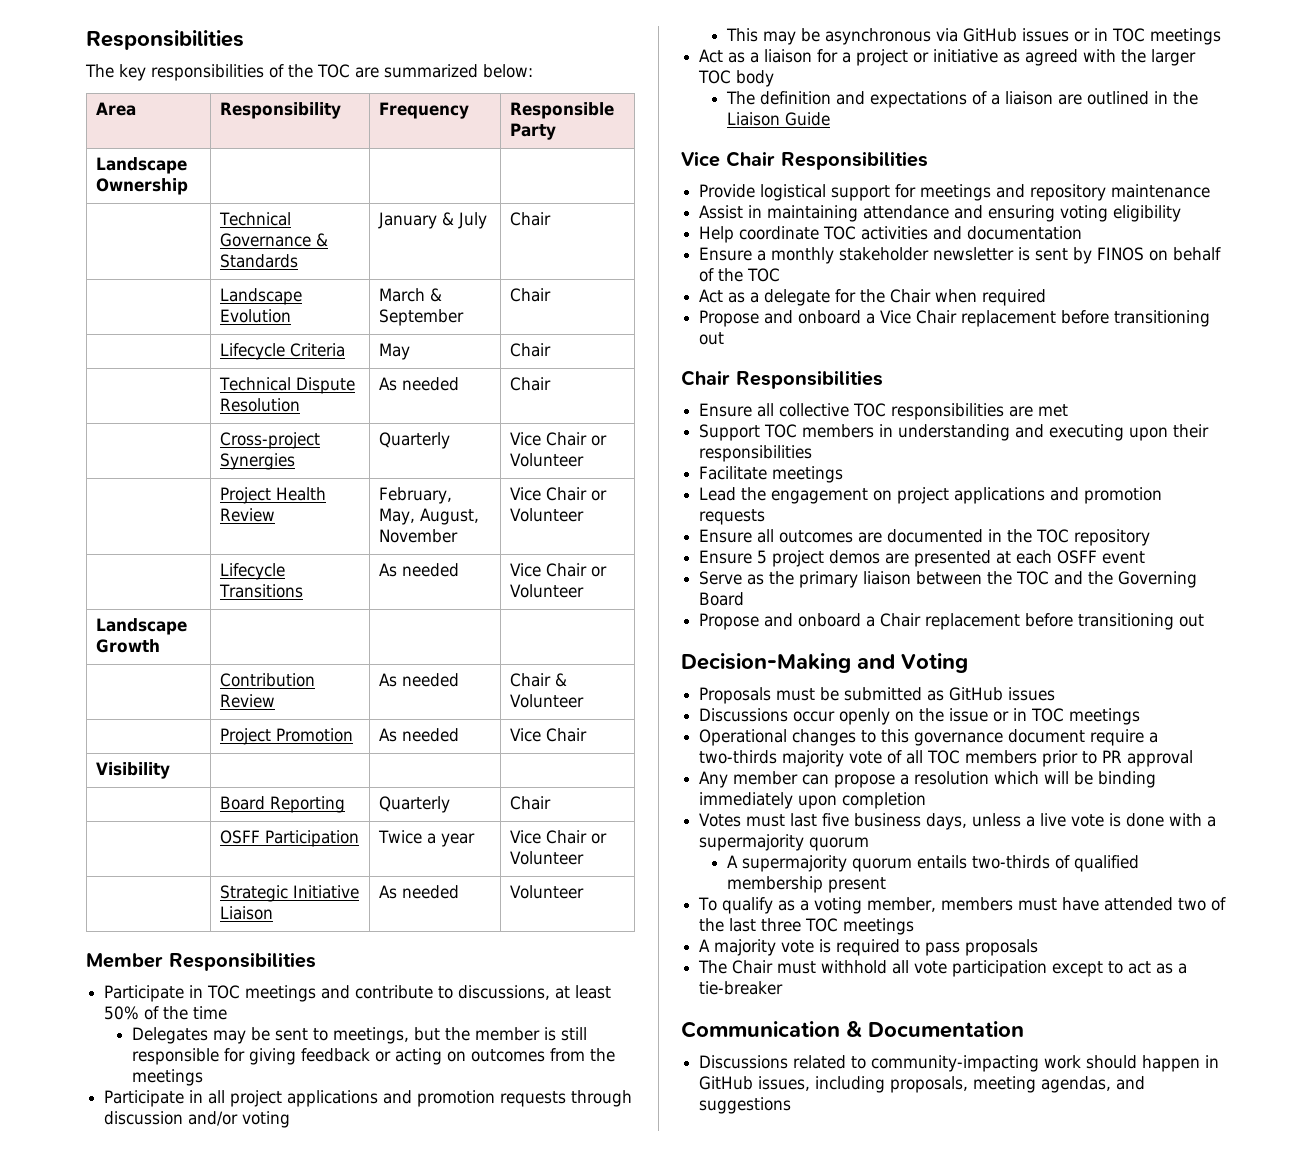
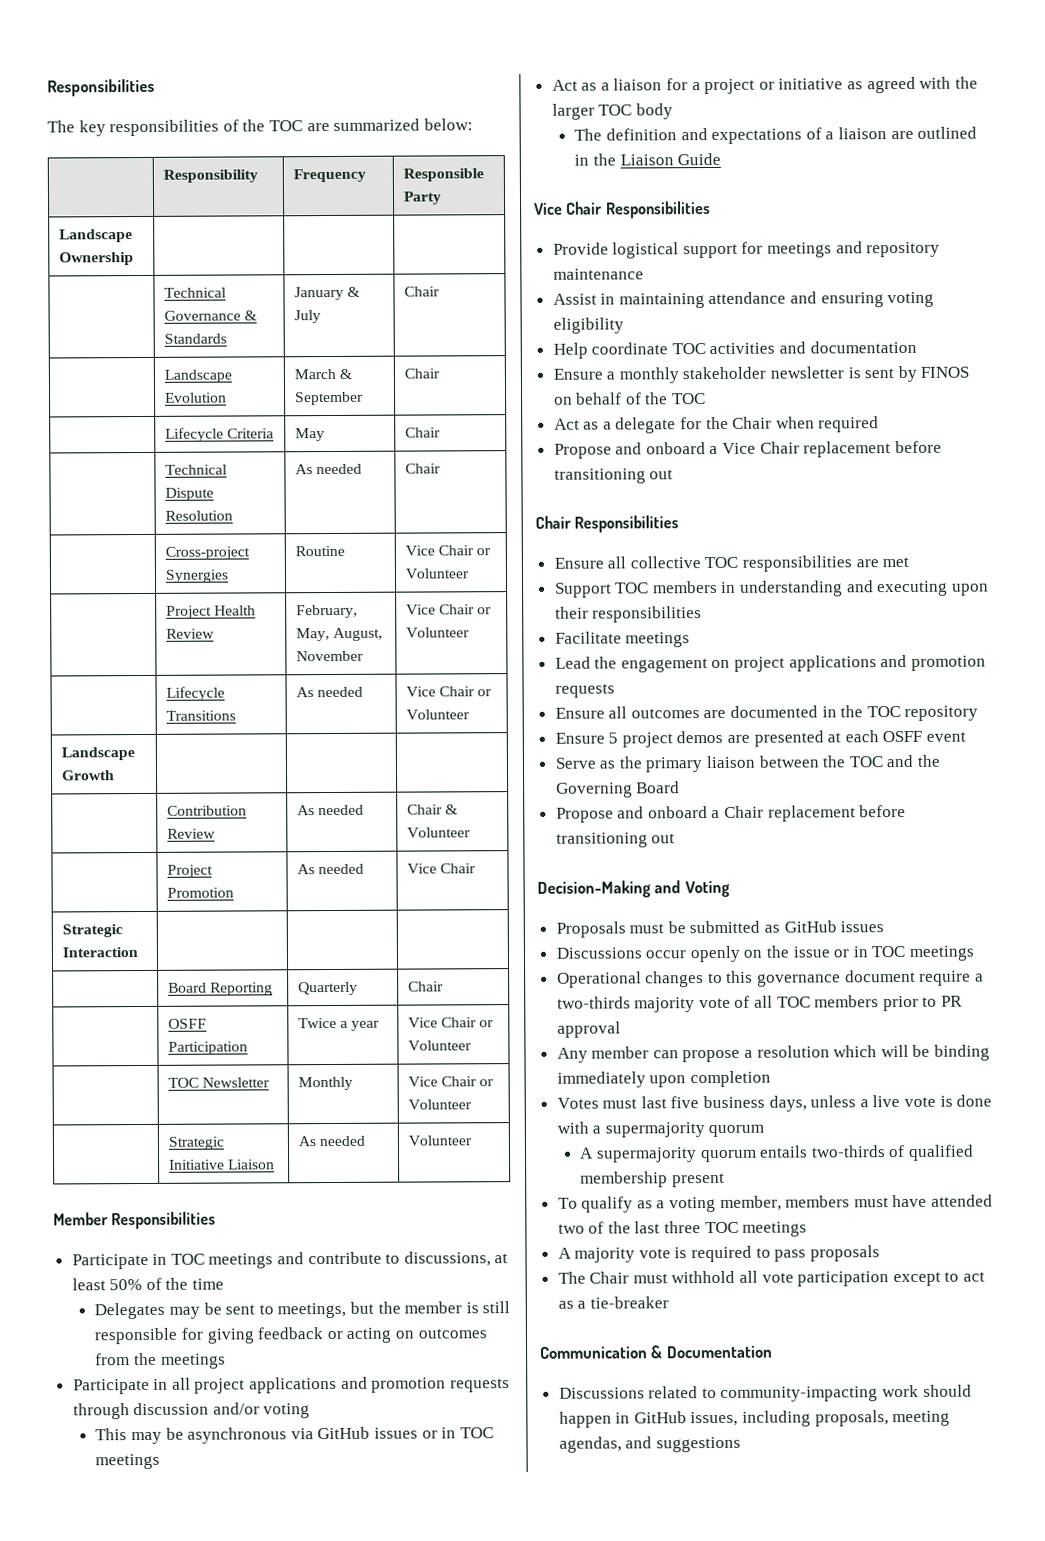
- Area | Responsibility | Frequency | Responsible Party
+ | Responsibility | Frequency | Responsible Party
- | Cross-project Synergies | Quarterly | Vice Chair or Volunteer
+ | Cross-project Synergies | Routine | Vice Chair or Volunteer
- Visibility | | |
+ Strategic Interaction | | |
+ | TOC Newsletter | Monthly | Vice Chair or Volunteer

